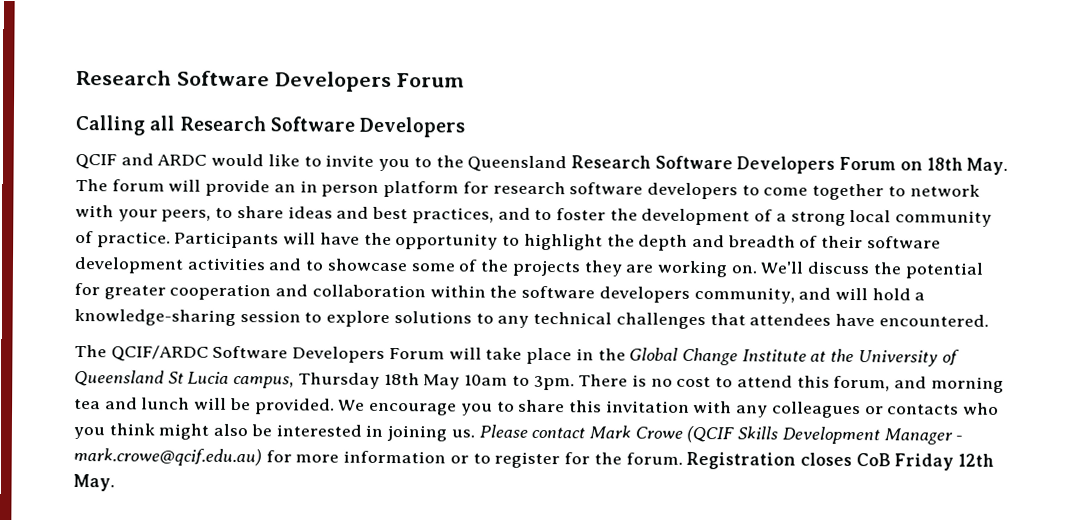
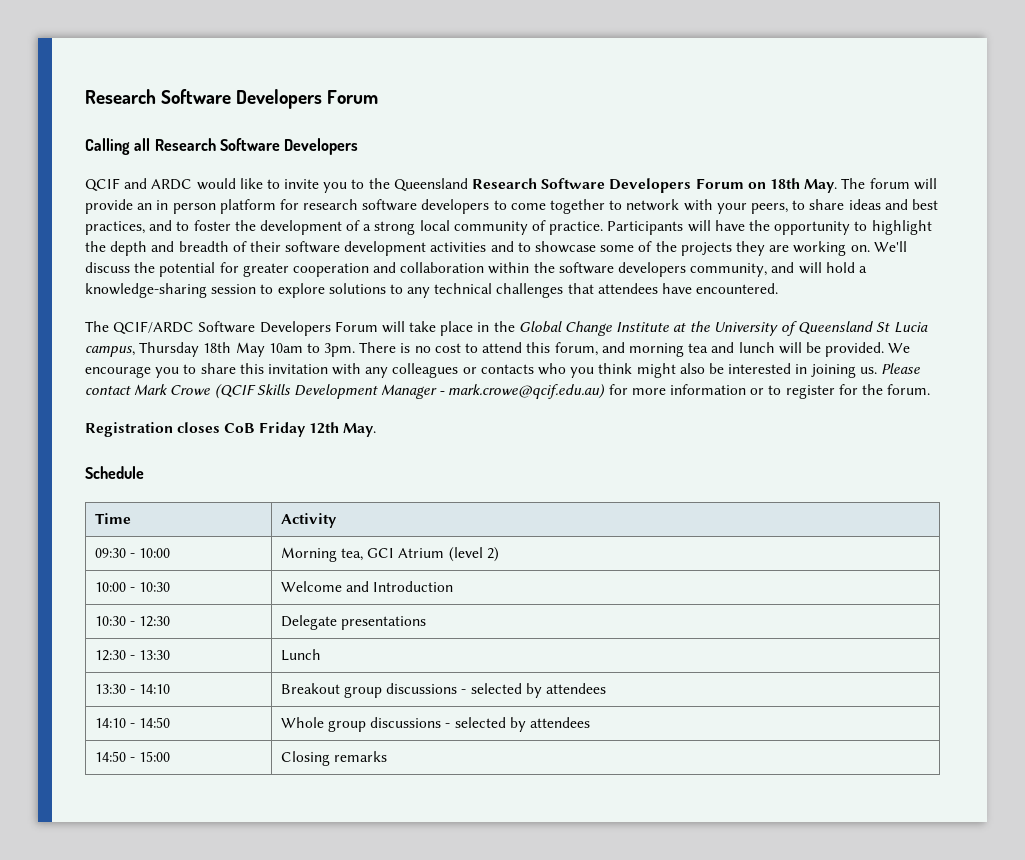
- Please contact Mark Crowe (QCIF Skills Development Manager - mark.crowe@qcif.edu.au) for more information or to register for the forum. Registration closes CoB Friday 12th May.
+ Please contact Mark Crowe (QCIF Skills Development Manager - mark.crowe@qcif.edu.au) for more information or to register for the forum.
+ Registration closes CoB Friday 12th May.
+ Schedule
+ Time | Activity
+ 09:30 - 10:00 | Morning tea, GCI Atrium (level 2)
+ 10:00 - 10:30 | Welcome and Introduction
+ 10:30 - 12:30 | Delegate presentations
+ 12:30 - 13:30 | Lunch
+ 13:30 - 14:10 | Breakout group discussions - selected by attendees
+ 14:10 - 14:50 | Whole group discussions - selected by attendees
+ 14:50 - 15:00 | Closing remarks

